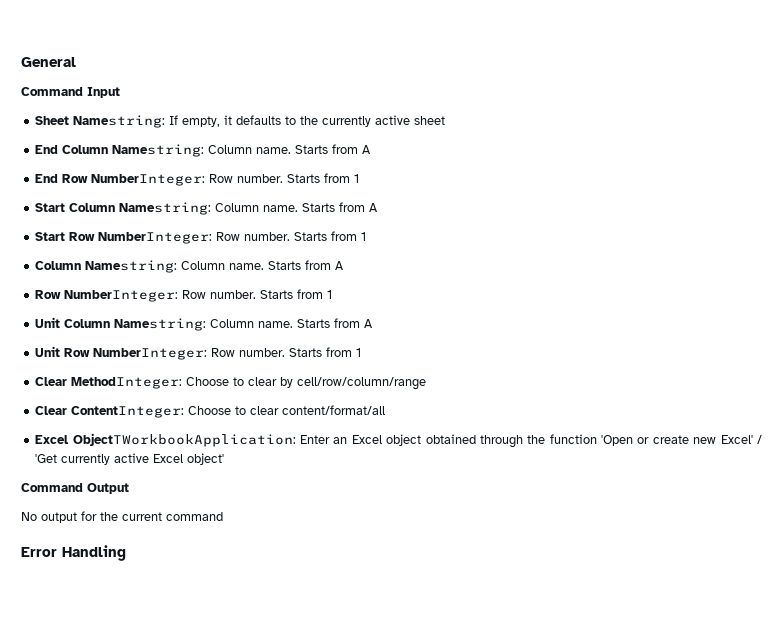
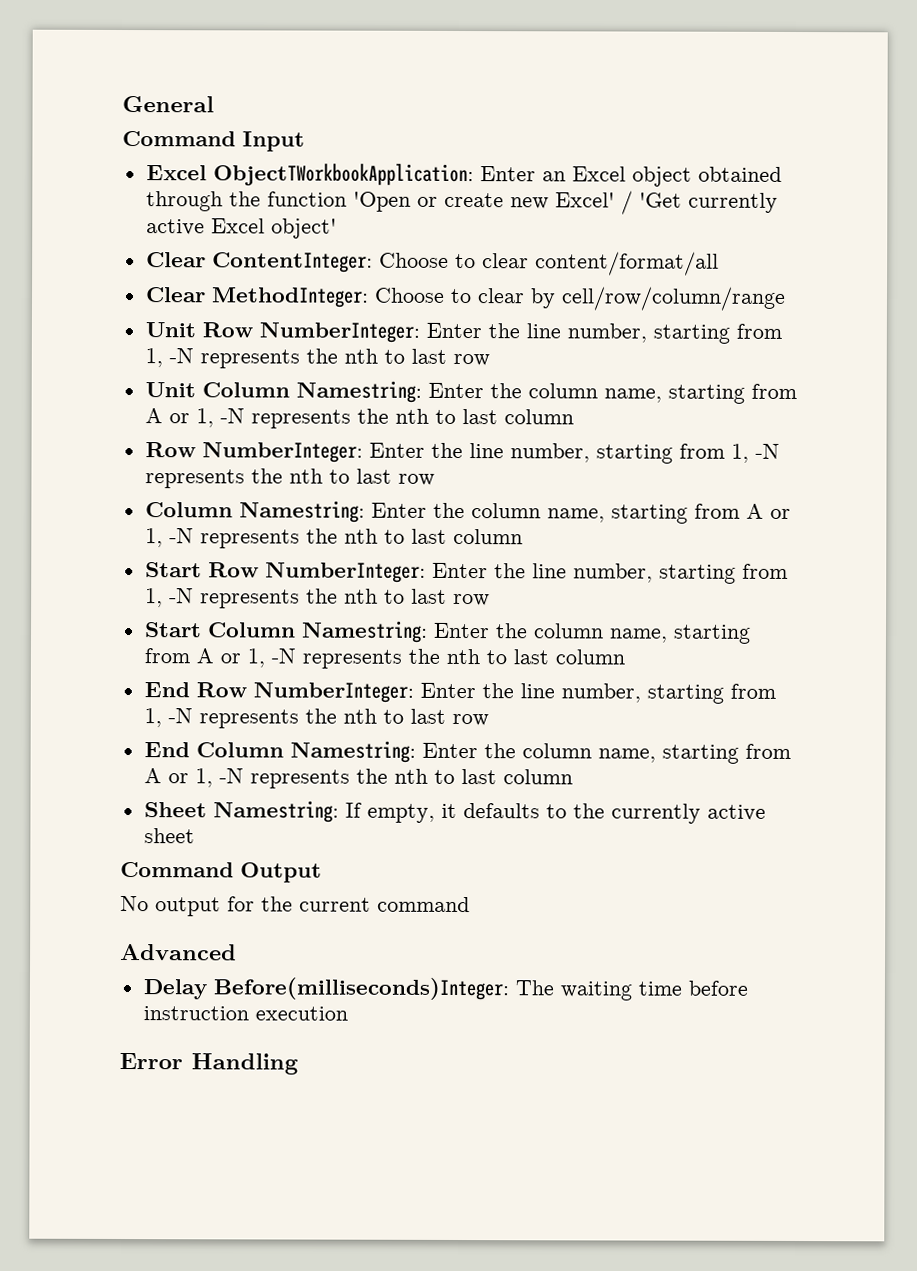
- Sheet Namestring: If empty, it defaults to the currently active sheet
- End Column Namestring: Column name. Starts from A
- End Row NumberInteger: Row number. Starts from 1
- Start Column Namestring: Column name. Starts from A
- Start Row NumberInteger: Row number. Starts from 1
- Column Namestring: Column name. Starts from A
- Row NumberInteger: Row number. Starts from 1
- Unit Column Namestring: Column name. Starts from A
- Unit Row NumberInteger: Row number. Starts from 1
- Clear MethodInteger: Choose to clear by cell/row/column/range
- Clear ContentInteger: Choose to clear content/format/all
+ Clear ContentInteger: Choose to clear content/format/all
+ Clear MethodInteger: Choose to clear by cell/row/column/range
+ Unit Row NumberInteger: Enter the line number, starting from 1, -N represents the nth to last row
+ Unit Column Namestring: Enter the column name, starting from A or 1, -N represents the nth to last column
+ Row NumberInteger: Enter the line number, starting from 1, -N represents the nth to last row
+ Column Namestring: Enter the column name, starting from A or 1, -N represents the nth to last column
+ Start Row NumberInteger: Enter the line number, starting from 1, -N represents the nth to last row
+ Start Column Namestring: Enter the column name, starting from A or 1, -N represents the nth to last column
+ End Row NumberInteger: Enter the line number, starting from 1, -N represents the nth to last row
+ End Column Namestring: Enter the column name, starting from A or 1, -N represents the nth to last column
+ Sheet Namestring: If empty, it defaults to the currently active sheet
+ Advanced
+ Delay Before(milliseconds)Integer: The waiting time before instruction execution

